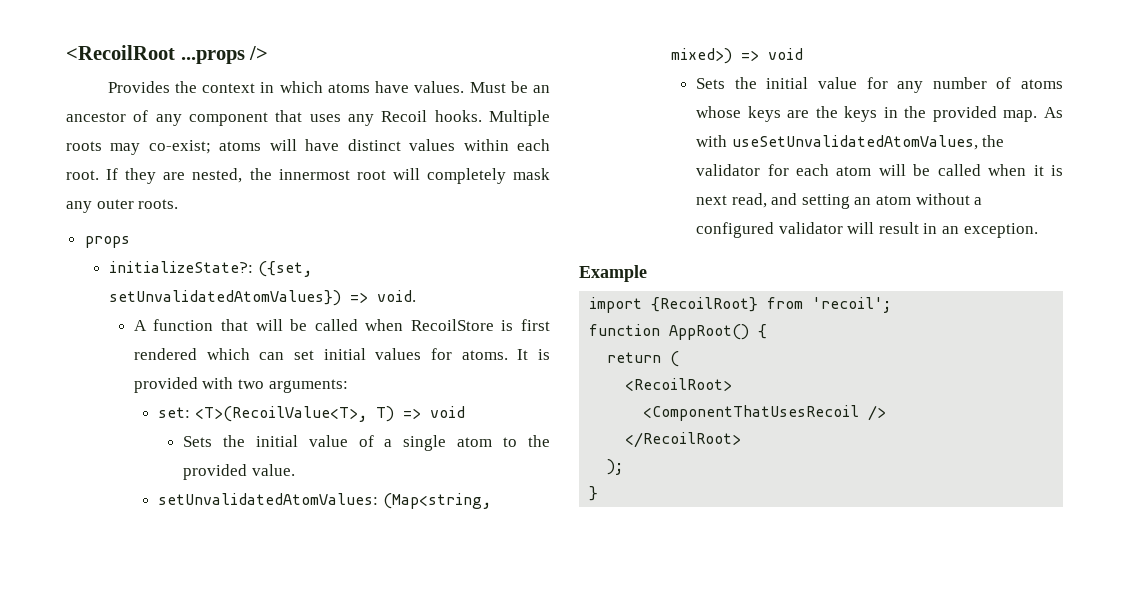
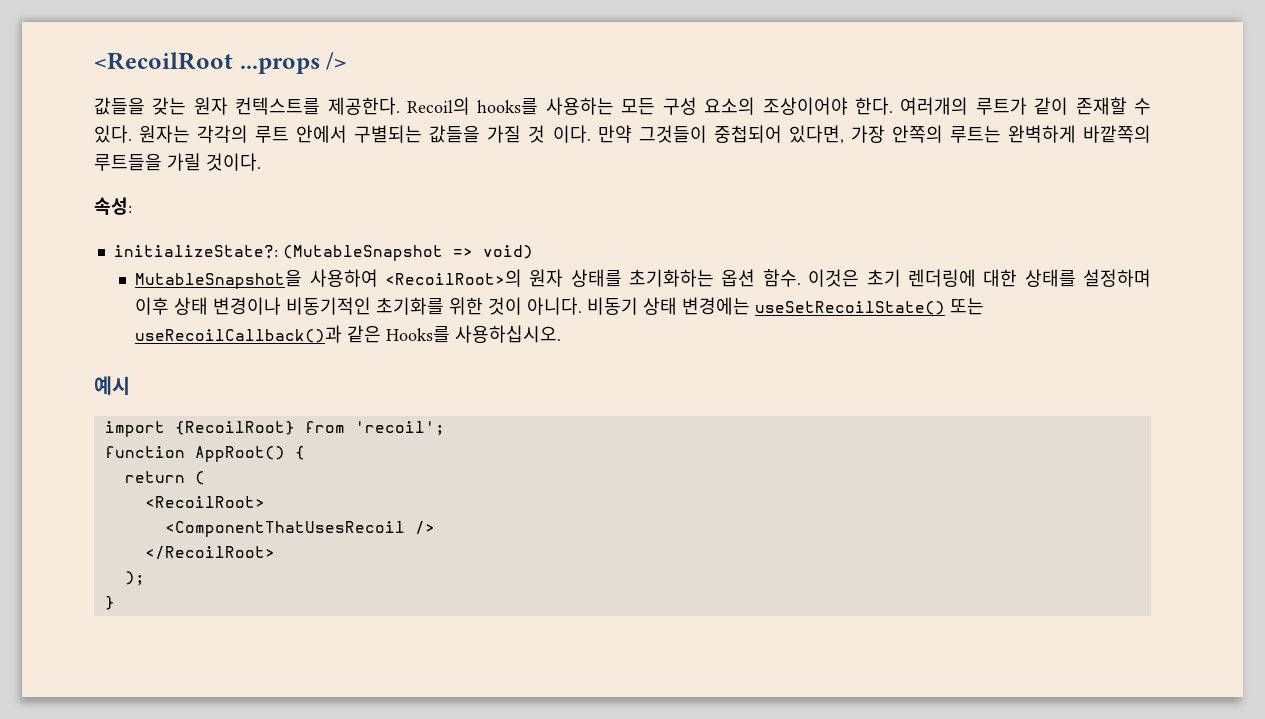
- Provides the context in which atoms have values. Must be an ancestor of any component that uses any Recoil hooks. Multiple roots may co-exist; atoms will have distinct values within each root. If they are nested, the innermost root will completely mask any outer roots.
- props
- initializeState?: ({set, setUnvalidatedAtomValues}) => void.
- A function that will be called when RecoilStore is first rendered which can set initial values for atoms. It is provided with two arguments:
- set: <T>(RecoilValue<T>, T) => void
- Sets the initial value of a single atom to the provided value.
- setUnvalidatedAtomValues: (Map<string, mixed>) => void
- Sets the initial value for any number of atoms whose keys are the keys in the provided map. As with useSetUnvalidatedAtomValues, the validator for each atom will be called when it is next read, and setting an atom without a configured validator will result in an exception.
- Example
+ 값들을 갖는 원자 컨텍스트를 제공한다. Recoil의 hooks를 사용하는 모든 구성 요소의 조상이어야 한다. 여러개의 루트가 같이 존재할 수 있다. 원자는 각각의 루트 안에서 구별되는 값들을 가질 것 이다. 만약 그것들이 중첩되어 있다면, 가장 안쪽의 루트는 완벽하게 바깥쪽의 루트들을 가릴 것이다.
+ 속성:
+ initializeState?: (MutableSnapshot => void)
+ MutableSnapshot을 사용하여 <RecoilRoot>의 원자 상태를 초기화하는 옵션 함수. 이것은 초기 렌더링에 대한 상태를 설정하며 이후 상태 변경이나 비동기적인 초기화를 위한 것이 아니다. 비동기 상태 변경에는 useSetRecoilState() 또는 useRecoilCallback()과 같은 Hooks를 사용하십시오.
+ 예시

